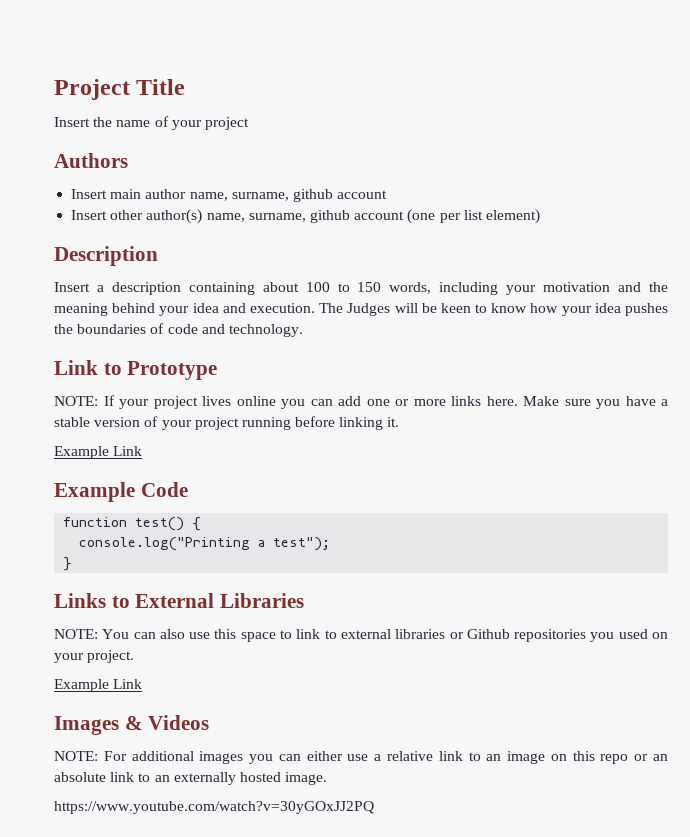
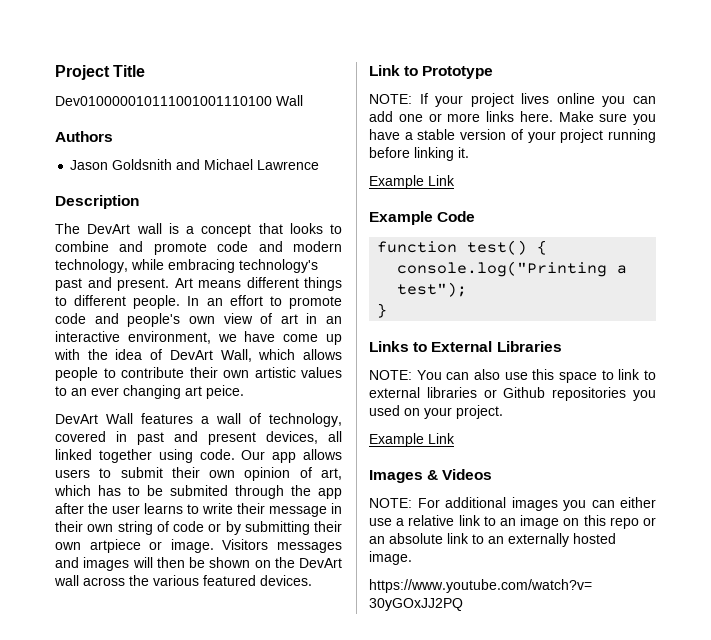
- Insert the name of your project
+ Dev010000010111001001110100 Wall
  Authors
- Insert main author name, surname, github account
- Insert other author(s) name, surname, github account (one per list element)
+ Jason Goldsnith and Michael Lawrence
  Description
- Insert a description containing about 100 to 150 words, including your motivation and the meaning behind your idea and execution. The Judges will be keen to know how your idea pushes the boundaries of code and technology.
+ The DevArt wall is a concept that looks to combine and promote code and modern technology, while embracing technology's past and present. Art means different things to different people. In an effort to promote code and people's own view of art in an interactive environment, we have come up with the idea of DevArt Wall, which allows people to contribute their own artistic values to an ever changing art peice.
+ DevArt Wall features a wall of technology, covered in past and present devices, all linked together using code. Our app allows users to submit their own opinion of art, which has to be submited through the app after the user learns to write their message in their own string of code or by submitting their own artpiece or image. Visitors messages and images will then be shown on the DevArt wall across the various featured devices.

